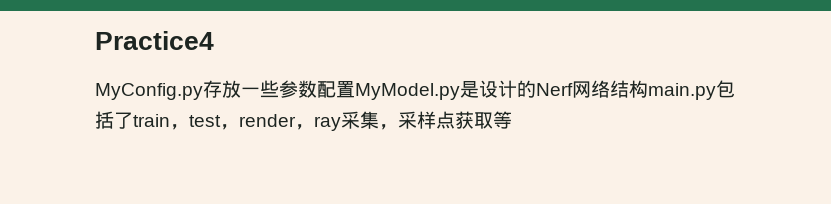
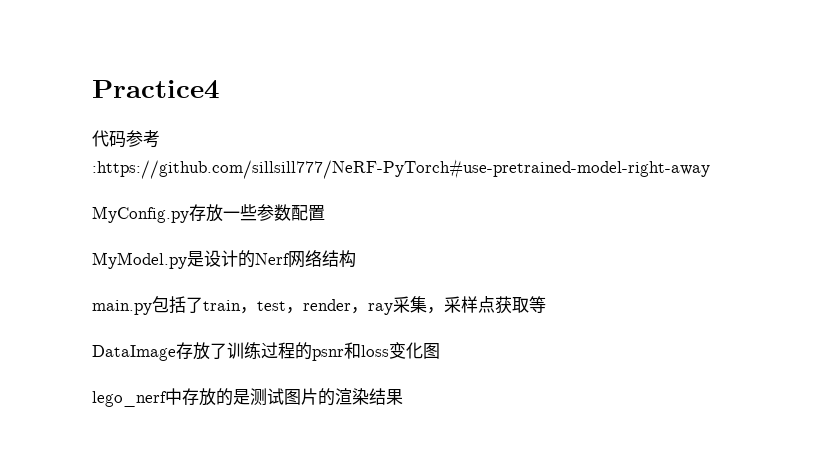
+ 代码参考:https://github.com/sillsill777/NeRF-PyTorch#use-pretrained-model-right-away
- MyConfig.py存放一些参数配置MyModel.py是设计的Nerf网络结构main.py包括了train，test，render，ray采集，采样点获取等
+ MyConfig.py存放一些参数配置
+ MyModel.py是设计的Nerf网络结构
+ main.py包括了train，test，render，ray采集，采样点获取等
+ DataImage存放了训练过程的psnr和loss变化图
+ lego_nerf中存放的是测试图片的渲染结果

